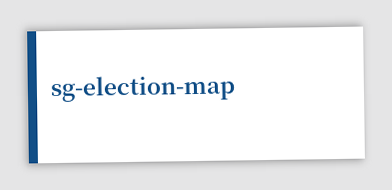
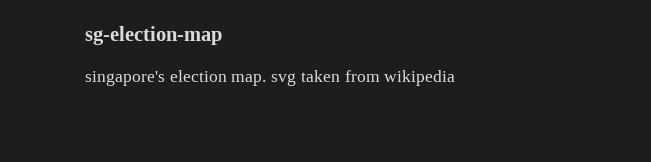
+ singapore's election map. svg taken from wikipedia

